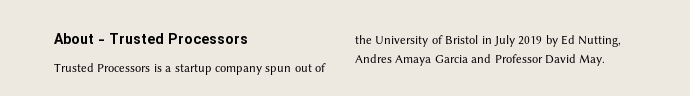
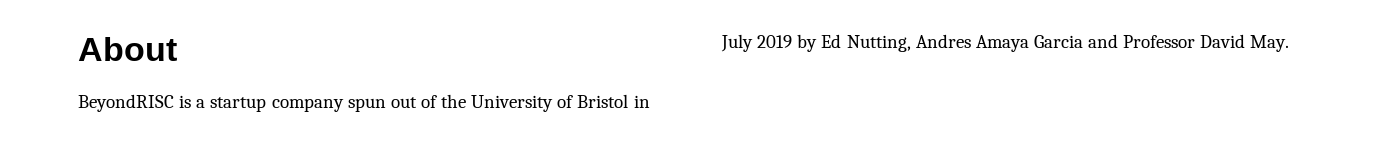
- About - Trusted Processors
- Trusted Processors is a startup company spun out of the University of Bristol in July 2019 by Ed Nutting, Andres Amaya Garcia and Professor David May.
+ About
+ BeyondRISC is a startup company spun out of the University of Bristol in July 2019 by Ed Nutting, Andres Amaya Garcia and Professor David May.

